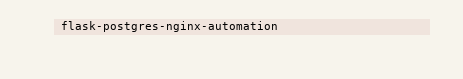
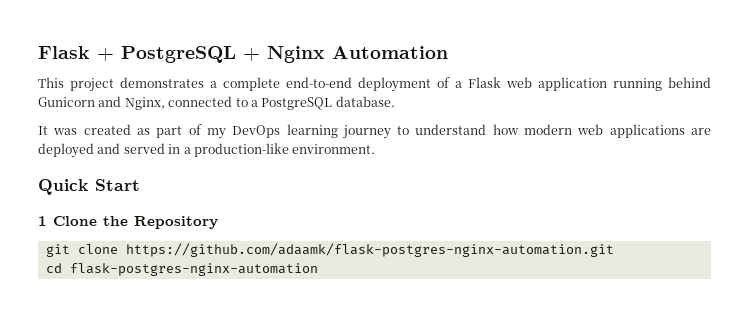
- flask-postgres-nginx-automation
+ Flask + PostgreSQL + Nginx Automation
+ This project demonstrates a complete end-to-end deployment of a Flask web application running behind Gunicorn and Nginx, connected to a PostgreSQL database.
+ It was created as part of my DevOps learning journey to understand how modern web applications are deployed and served in a production-like environment.
+ Quick Start
+ 1 Clone the Repository
+ git clone https://github.com/adaamk/flask-postgres-nginx-automation.git
+ cd flask-postgres-nginx-automation

